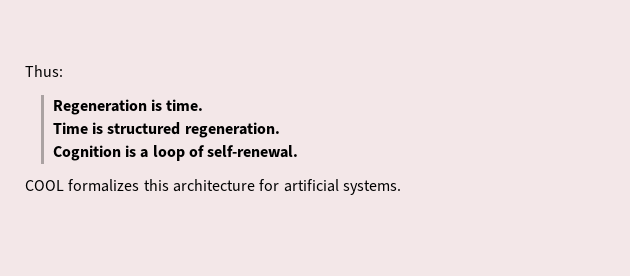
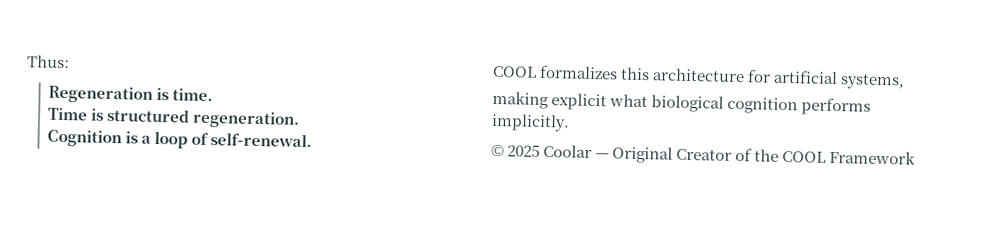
- COOL formalizes this architecture for artificial systems.
+ COOL formalizes this architecture for artificial systems,
+ making explicit what biological cognition performs implicitly.
+ © 2025 Coolar — Original Creator of the COOL Framework

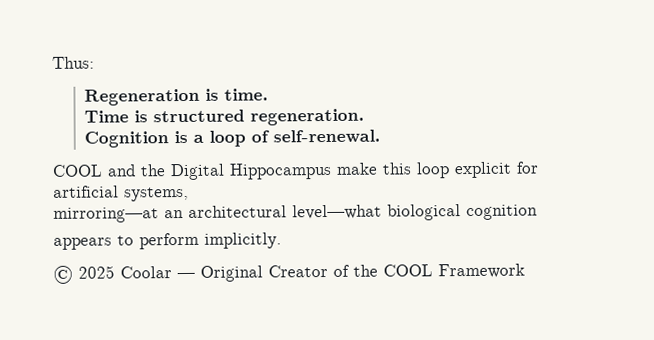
- COOL formalizes this architecture for artificial systems,
+ COOL and the Digital Hippocampus make this loop explicit for artificial systems,
- making explicit what biological cognition performs implicitly.
+ mirroring—at an architectural level—what biological cognition
+ appears to perform implicitly.

